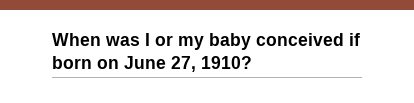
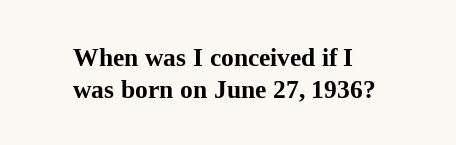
- When was I or my baby conceived if born on June 27, 1910?
+ When was I conceived if I was born on June 27, 1936?

